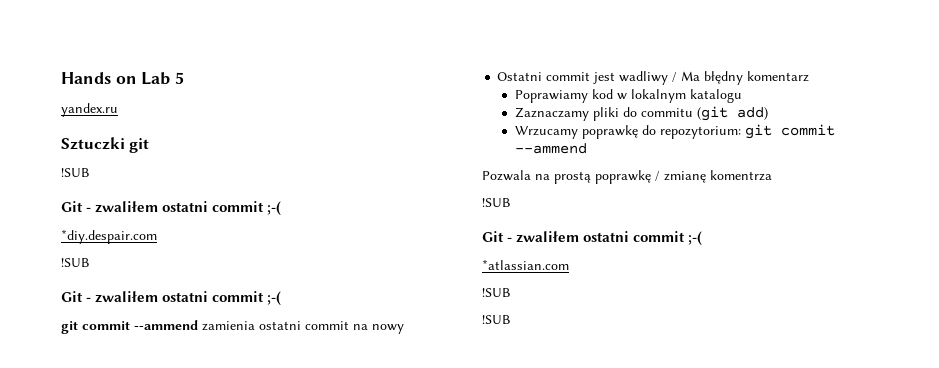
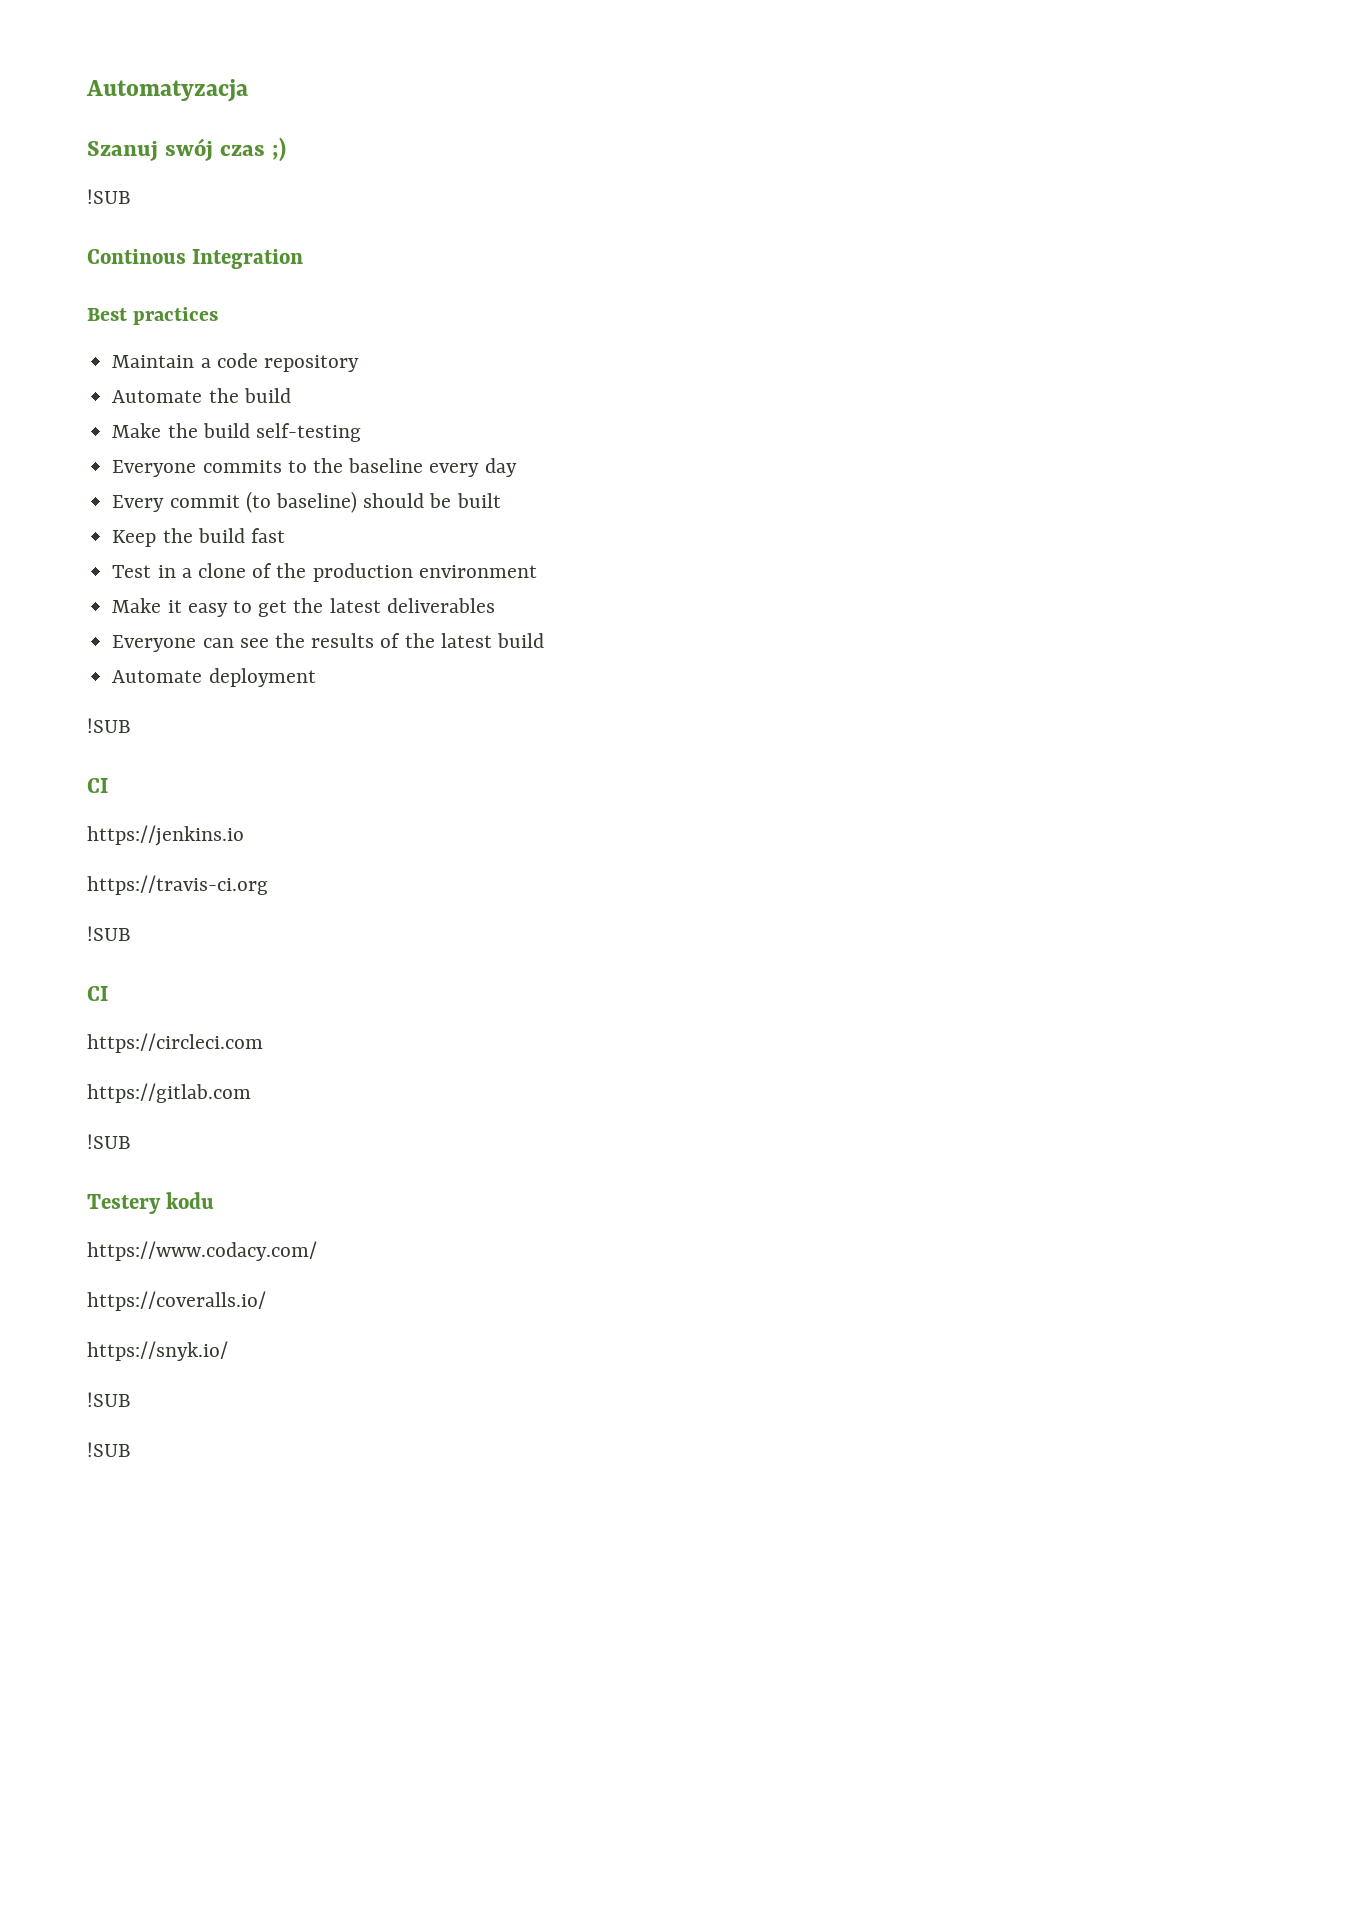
- Hands on Lab 5
- yandex.ru
- Sztuczki git
+ Automatyzacja
+ Szanuj swój czas ;)
  !SUB
- Git - zwaliłem ostatni commit ;-(
- *diy.despair.com
+ Continous Integration
+ Best practices
+ Maintain a code repository
+ Automate the build
+ Make the build self-testing
+ Everyone commits to the baseline every day
+ Every commit (to baseline) should be built
+ Keep the build fast
+ Test in a clone of the production environment
+ Make it easy to get the latest deliverables
+ Everyone can see the results of the latest build
+ Automate deployment
  !SUB
- Git - zwaliłem ostatni commit ;-(
- git commit --ammend zamienia ostatni commit na nowy
- Ostatni commit jest wadliwy / Ma błędny komentarz
- Poprawiamy kod w lokalnym katalogu
- Zaznaczamy pliki do commitu (git add)
- Wrzucamy poprawkę do repozytorium: git commit --ammend
- Pozwala na prostą poprawkę / zmianę komentrza
+ CI
+ https://jenkins.io
+ https://travis-ci.org
  !SUB
- Git - zwaliłem ostatni commit ;-(
- *atlassian.com
+ CI
+ https://circleci.com
+ https://gitlab.com
+ !SUB
+ Testery kodu
+ https://www.codacy.com/
+ https://coveralls.io/
+ https://snyk.io/

